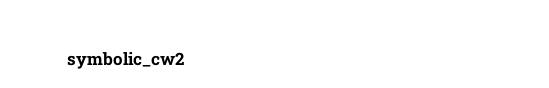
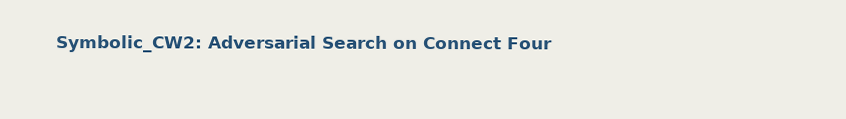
- symbolic_cw2
+ Symbolic_CW2: Adversarial Search on Connect Four

